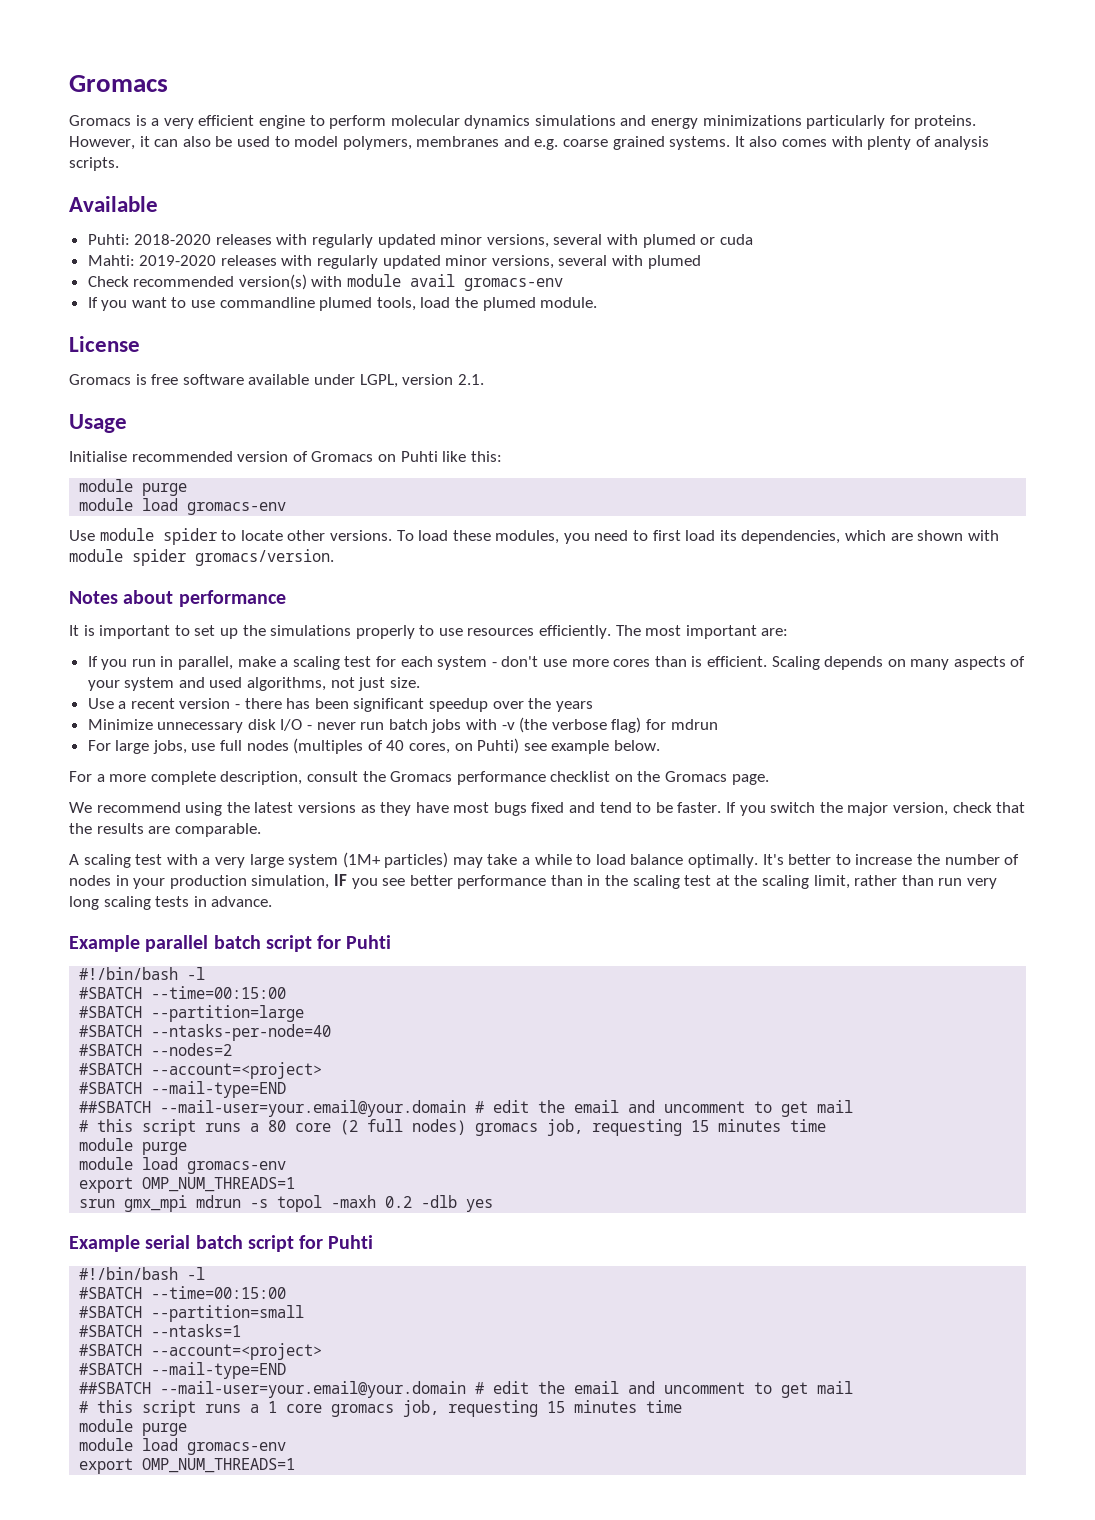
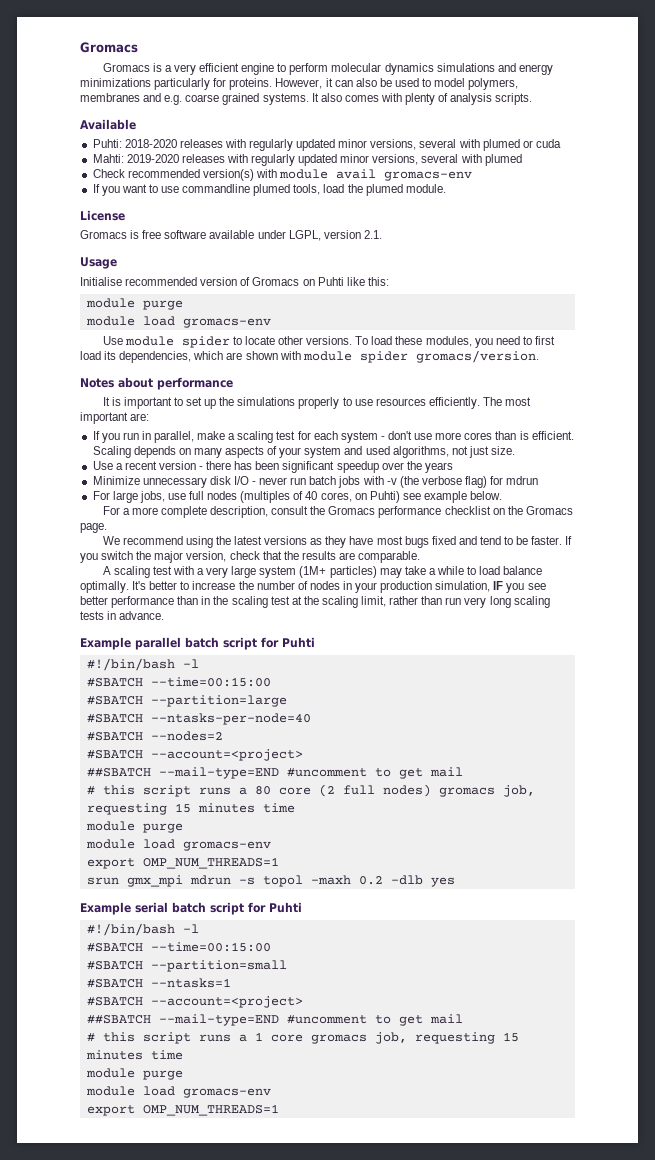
  #SBATCH --nodes=2
  #SBATCH --account=<project>
- #SBATCH --mail-type=END
- ##SBATCH --mail-user=your.email@your.domain # edit the email and uncomment to get mail
+ ##SBATCH --mail-type=END #uncomment to get mail
  #SBATCH --ntasks=1
  #SBATCH --account=<project>
- #SBATCH --mail-type=END
- ##SBATCH --mail-user=your.email@your.domain # edit the email and uncomment to get mail
+ ##SBATCH --mail-type=END #uncomment to get mail

